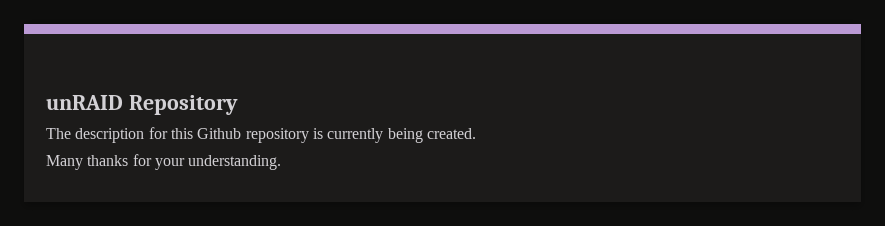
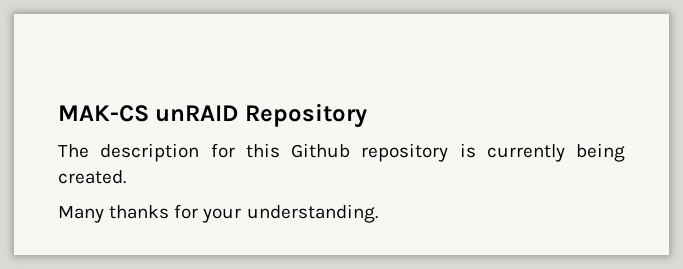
- unRAID Repository
+ MAK-CS unRAID Repository

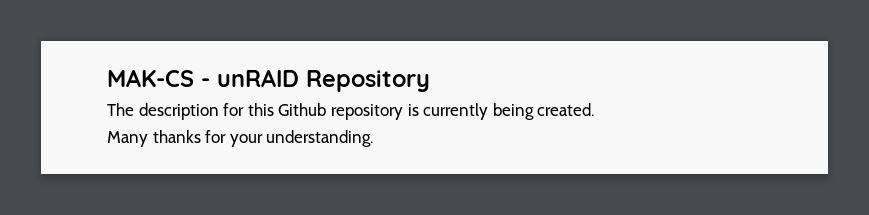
- MAK-CS unRAID Repository
+ MAK-CS - unRAID Repository

